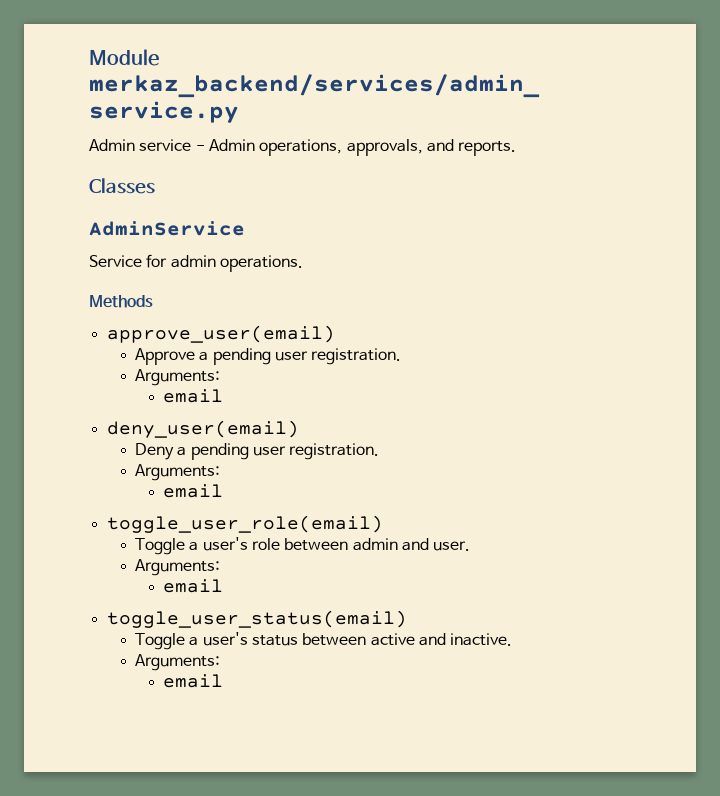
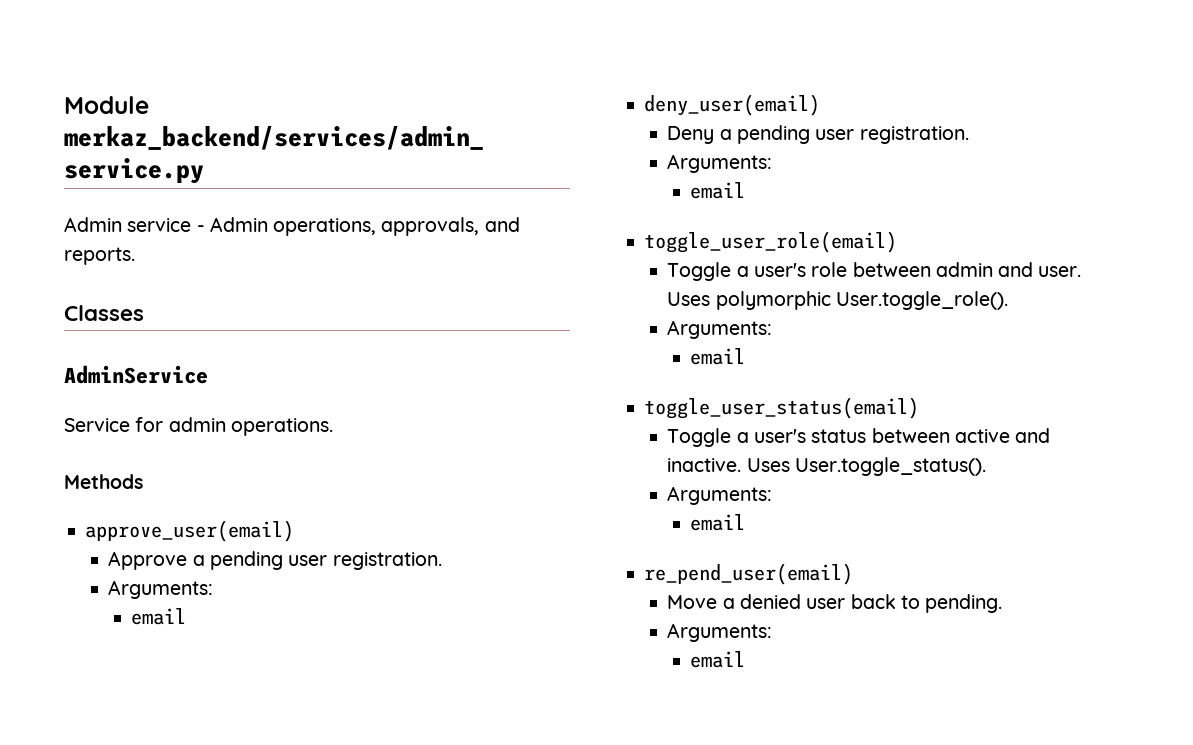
+ Uses polymorphic User.toggle_role().
- Toggle a user's status between active and inactive.
+ Toggle a user's status between active and inactive. Uses User.toggle_status().
+ Arguments:
+ email
+ re_pend_user(email)
+ Move a denied user back to pending.

